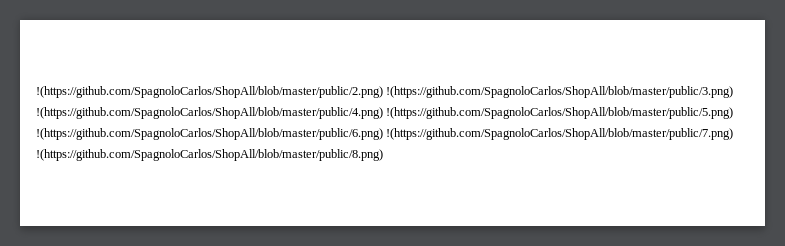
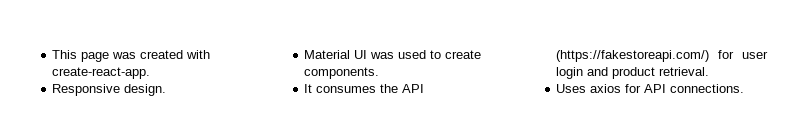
- !(https://github.com/SpagnoloCarlos/ShopAll/blob/master/public/2.png) !(https://github.com/SpagnoloCarlos/ShopAll/blob/master/public/3.png) !(https://github.com/SpagnoloCarlos/ShopAll/blob/master/public/4.png) !(https://github.com/SpagnoloCarlos/ShopAll/blob/master/public/5.png) !(https://github.com/SpagnoloCarlos/ShopAll/blob/master/public/6.png) !(https://github.com/SpagnoloCarlos/ShopAll/blob/master/public/7.png) !(https://github.com/SpagnoloCarlos/ShopAll/blob/master/public/8.png)
+ This page was created with create-react-app.
+ Responsive design.
+ Material UI was used to create components.
+ It consumes the API (https://fakestoreapi.com/) for user login and product retrieval.
+ Uses axios for API connections.

